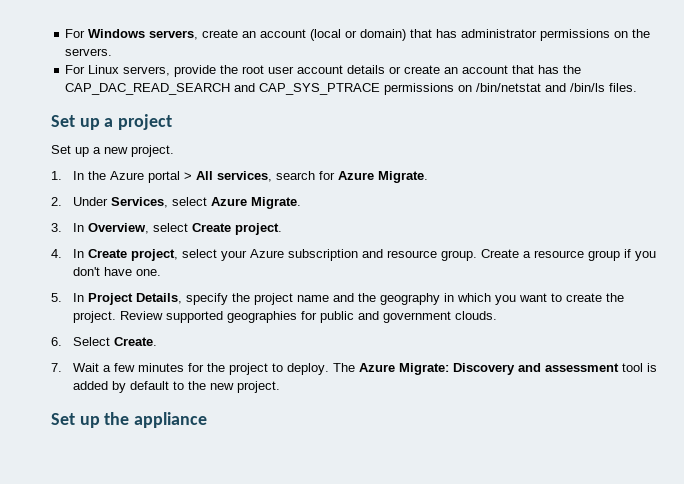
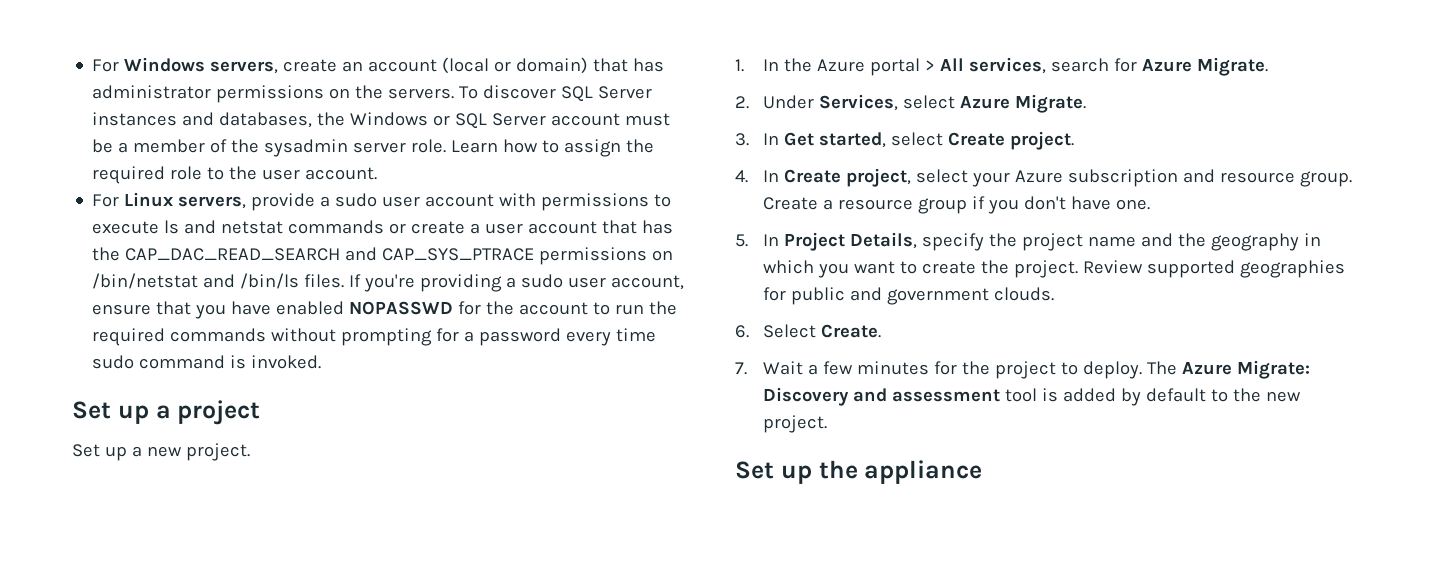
- For Windows servers, create an account (local or domain) that has administrator permissions on the servers.
- For Linux servers, provide the root user account details or create an account that has the CAP_DAC_READ_SEARCH and CAP_SYS_PTRACE permissions on /bin/netstat and /bin/ls files.
+ For Windows servers, create an account (local or domain) that has administrator permissions on the servers. To discover SQL Server instances and databases, the Windows or SQL Server account must be a member of the sysadmin server role. Learn how to assign the required role to the user account.
+ For Linux servers, provide a sudo user account with permissions to execute ls and netstat commands or create a user account that has the CAP_DAC_READ_SEARCH and CAP_SYS_PTRACE permissions on /bin/netstat and /bin/ls files. If you're providing a sudo user account, ensure that you have enabled NOPASSWD for the account to run the required commands without prompting for a password every time sudo command is invoked.
- 3. In Overview, select Create project.
+ 3. In Get started, select Create project.

